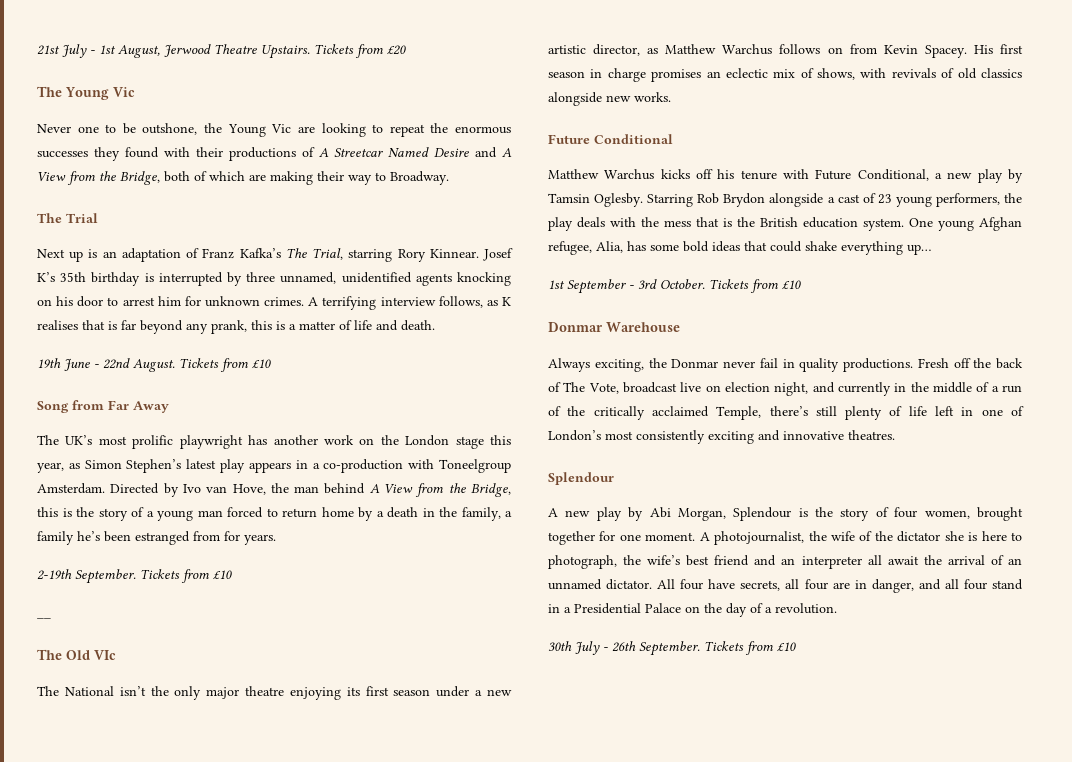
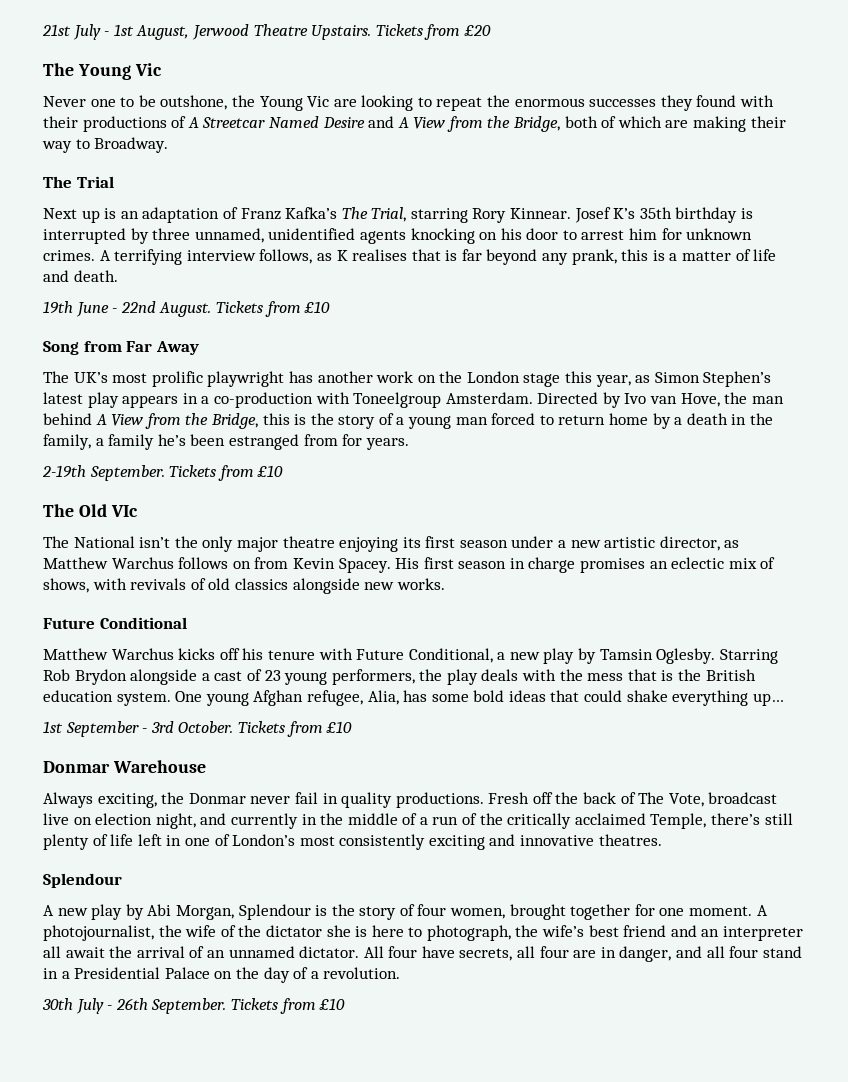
- __

